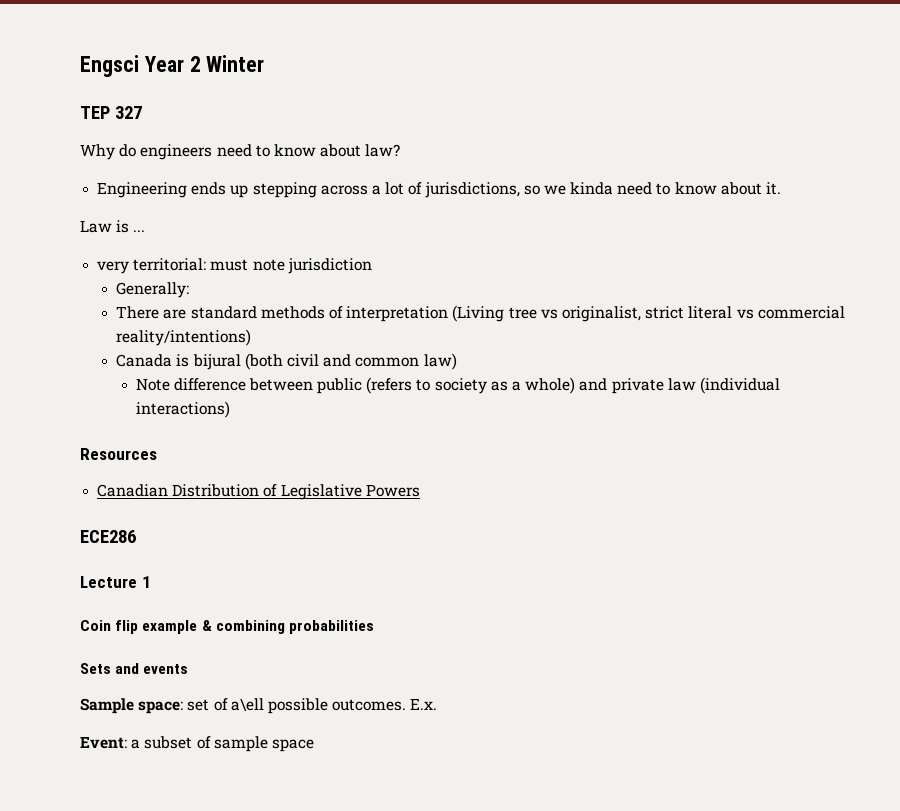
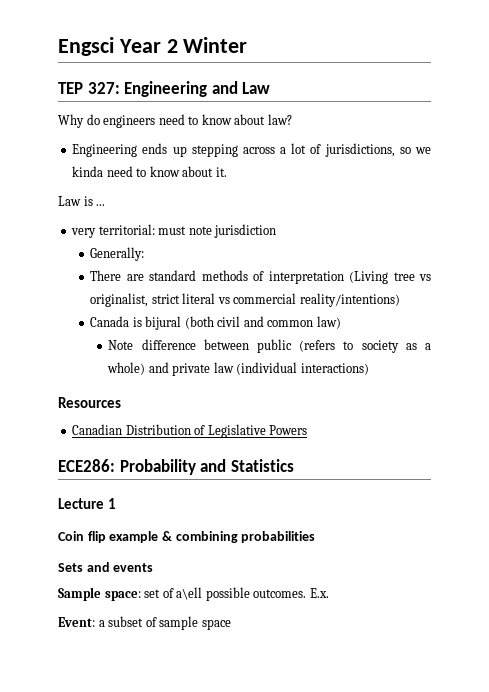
- TEP 327
+ TEP 327: Engineering and Law
- ECE286
+ ECE286: Probability and Statistics

